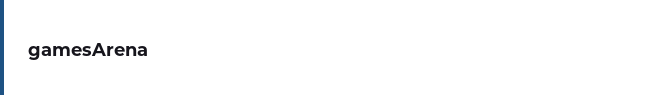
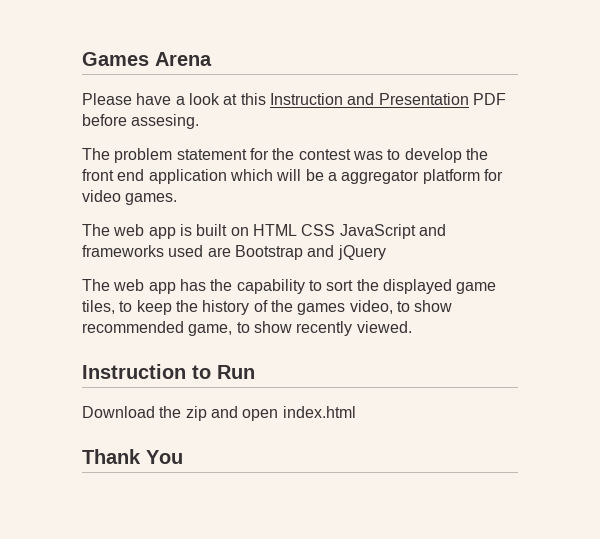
- gamesArena
+ Games Arena
+ Please have a look at this Instruction and Presentation PDF before assesing.
+ The problem statement for the contest was to develop the front end application which will be a aggregator platform for video games.
+ The web app is built on HTML CSS JavaScript and frameworks used are Bootstrap and jQuery
+ The web app has the capability to sort the displayed game tiles, to keep the history of the games video, to show recommended game, to show recently viewed.
+ Instruction to Run
+ Download the zip and open index.html
+ Thank You

